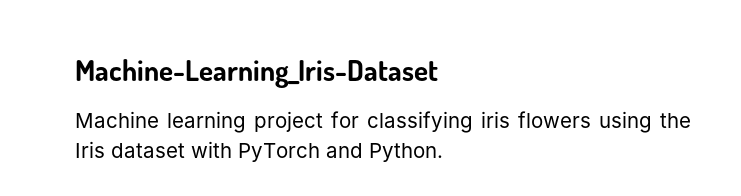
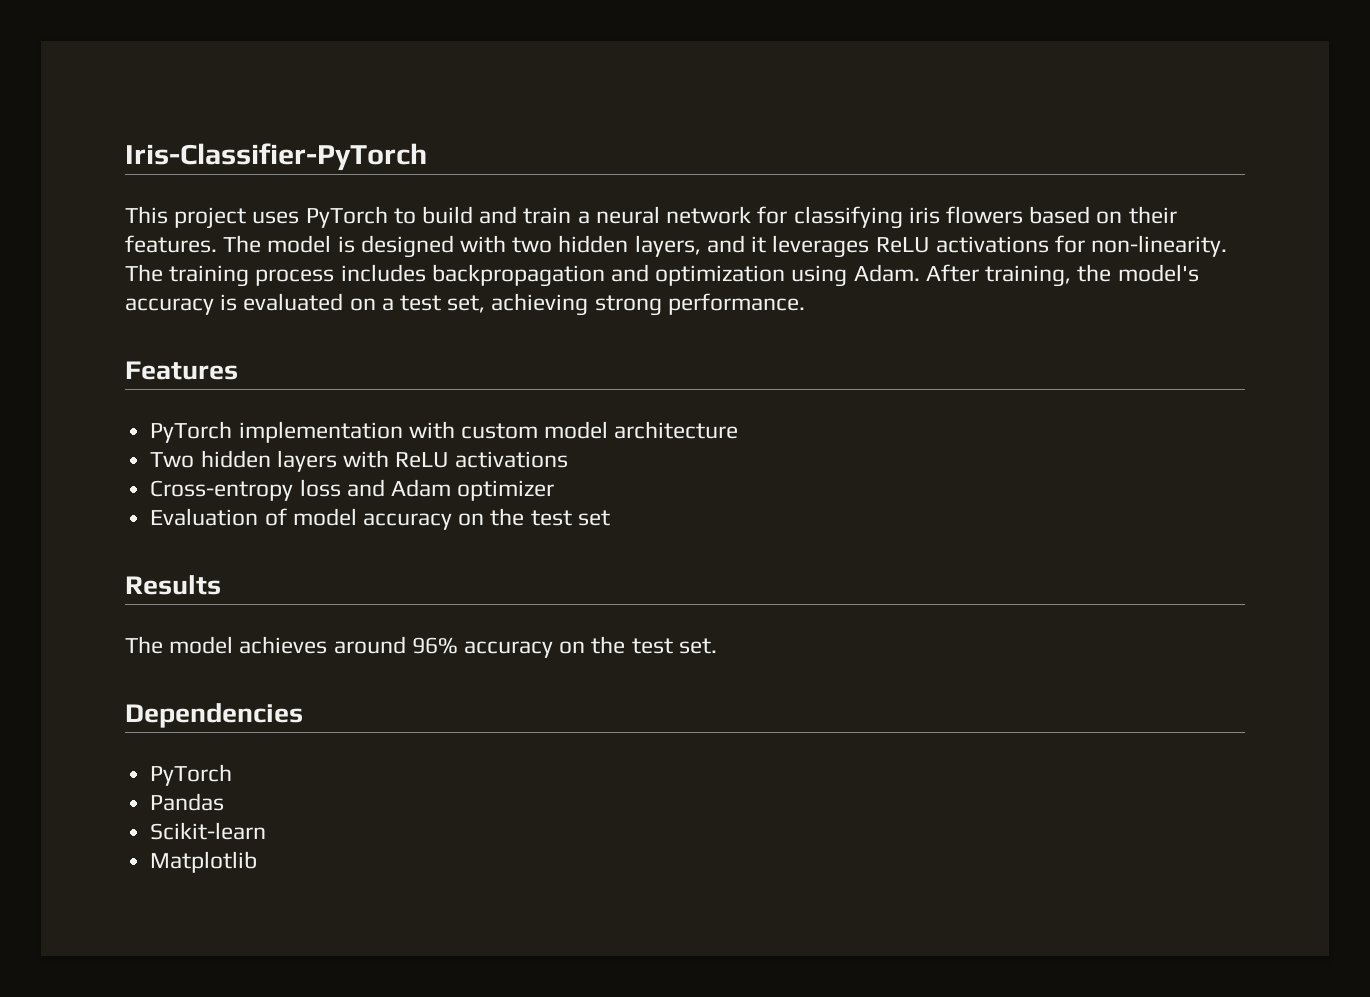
- Machine-Learning_Iris-Dataset
- Machine learning project for classifying iris flowers using the Iris dataset with PyTorch and Python.
+ Iris-Classifier-PyTorch
+ This project uses PyTorch to build and train a neural network for classifying iris flowers based on their features. The model is designed with two hidden layers, and it leverages ReLU activations for non-linearity. The training process includes backpropagation and optimization using Adam. After training, the model's accuracy is evaluated on a test set, achieving strong performance.
+ Features
+ PyTorch implementation with custom model architecture
+ Two hidden layers with ReLU activations
+ Cross-entropy loss and Adam optimizer
+ Evaluation of model accuracy on the test set
+ Results
+ The model achieves around 96% accuracy on the test set.
+ Dependencies
+ PyTorch
+ Pandas
+ Scikit-learn
+ Matplotlib

